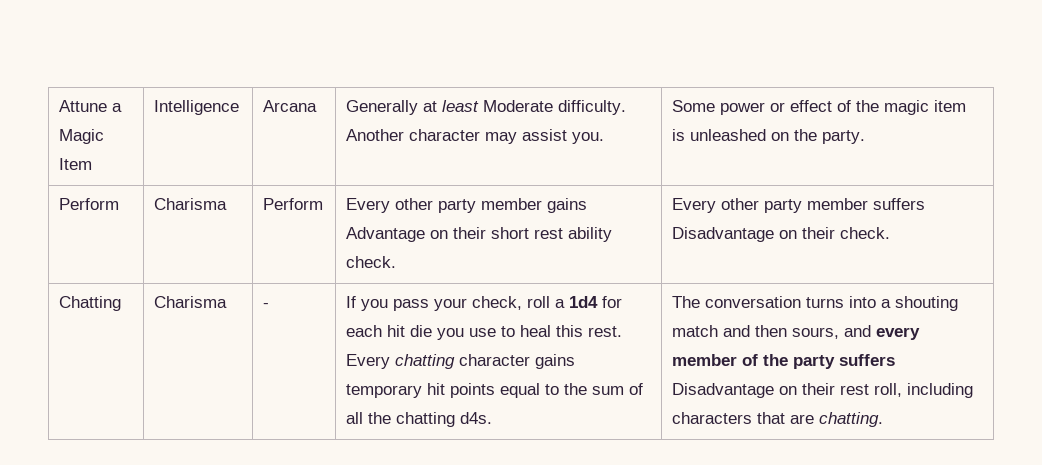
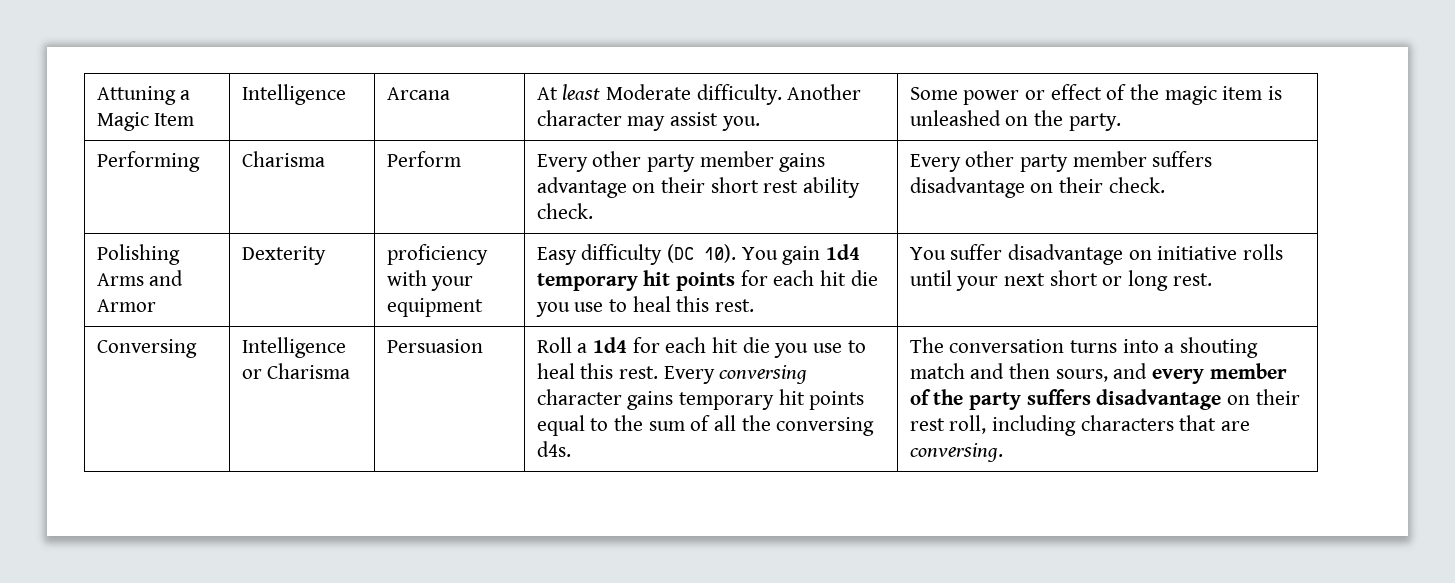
- Attune a Magic Item | Intelligence | Arcana | Generally at least Moderate difficulty. Another character may assist you. | Some power or effect of the magic item is unleashed on the party.
+ Attuning a Magic Item | Intelligence | Arcana | At least Moderate difficulty. Another character may assist you. | Some power or effect of the magic item is unleashed on the party.
- Perform | Charisma | Perform | Every other party member gains Advantage on their short rest ability check. | Every other party member suffers Disadvantage on their check.
+ Performing | Charisma | Perform | Every other party member gains advantage on their short rest ability check. | Every other party member suffers disadvantage on their check.
- Chatting | Charisma | - | If you pass your check, roll a 1d4 for each hit die you use to heal this rest.
+ Polishing Arms and Armor | Dexterity | proficiency with your equipment | Easy difficulty (DC 10). You gain 1d4 temporary hit points for each hit die you use to heal this rest. | You suffer disadvantage on initiative rolls until your next short or long rest.
+ Conversing | Intelligence or Charisma | Persuasion | Roll a 1d4 for each hit die you use to heal this rest.
- Every chatting character gains temporary hit points equal to the sum of all the chatting d4s.
+ Every conversing character gains temporary hit points equal to the sum of all the conversing d4s.
- The conversation turns into a shouting match and then sours, and every member of the party suffers Disadvantage on their rest roll, including characters that are chatting.
+ The conversation turns into a shouting match and then sours, and every member of the party suffers disadvantage on their rest roll, including characters that are conversing.

